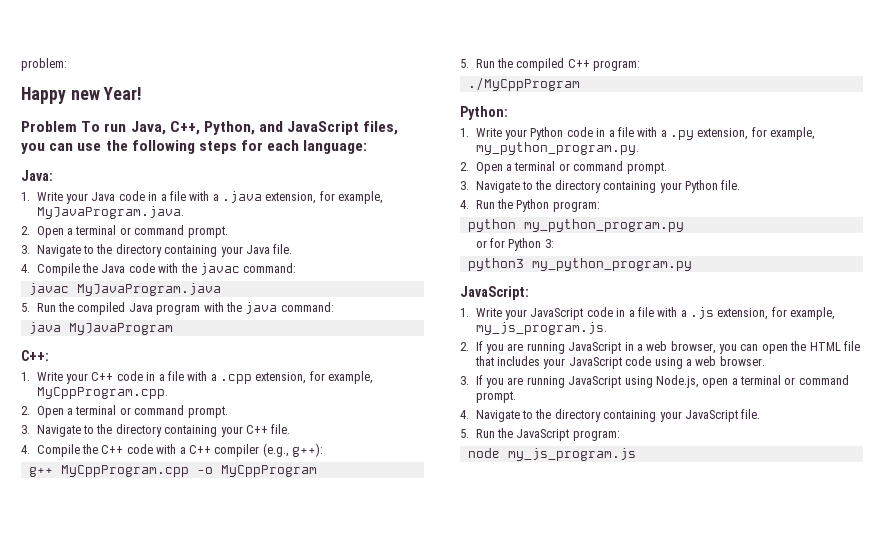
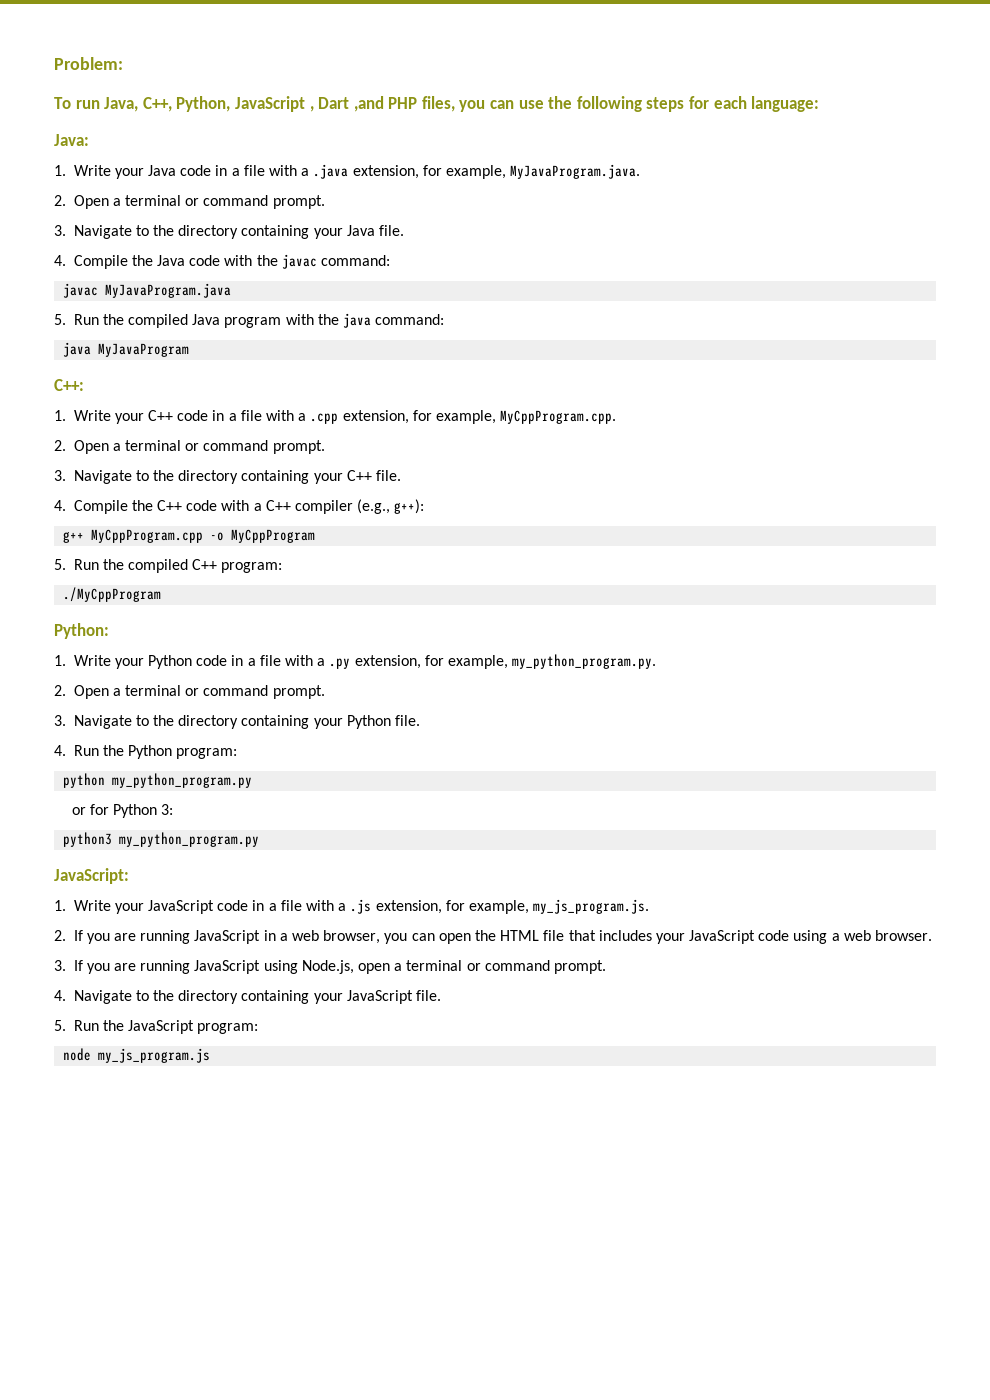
- problem:
- Happy new Year!
- Problem To run Java, C++, Python, and JavaScript files, you can use the following steps for each language:
+ Problem:
+ To run Java, C++, Python, JavaScript , Dart ,and PHP files, you can use the following steps for each language:

